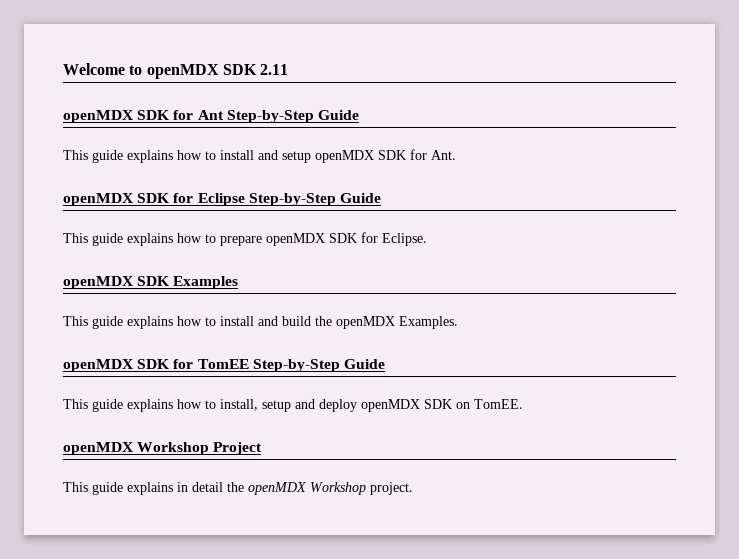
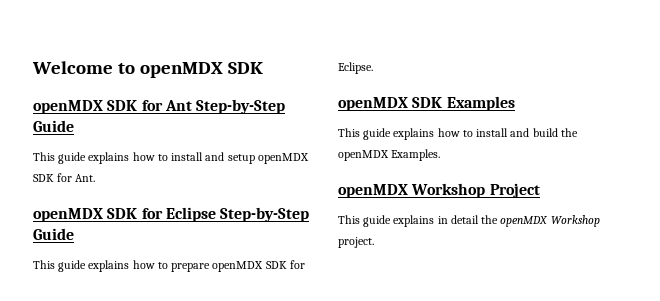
- Welcome to openMDX SDK 2.11
+ Welcome to openMDX SDK
- openMDX SDK for TomEE Step-by-Step Guide
- This guide explains how to install, setup and deploy openMDX SDK on TomEE.

